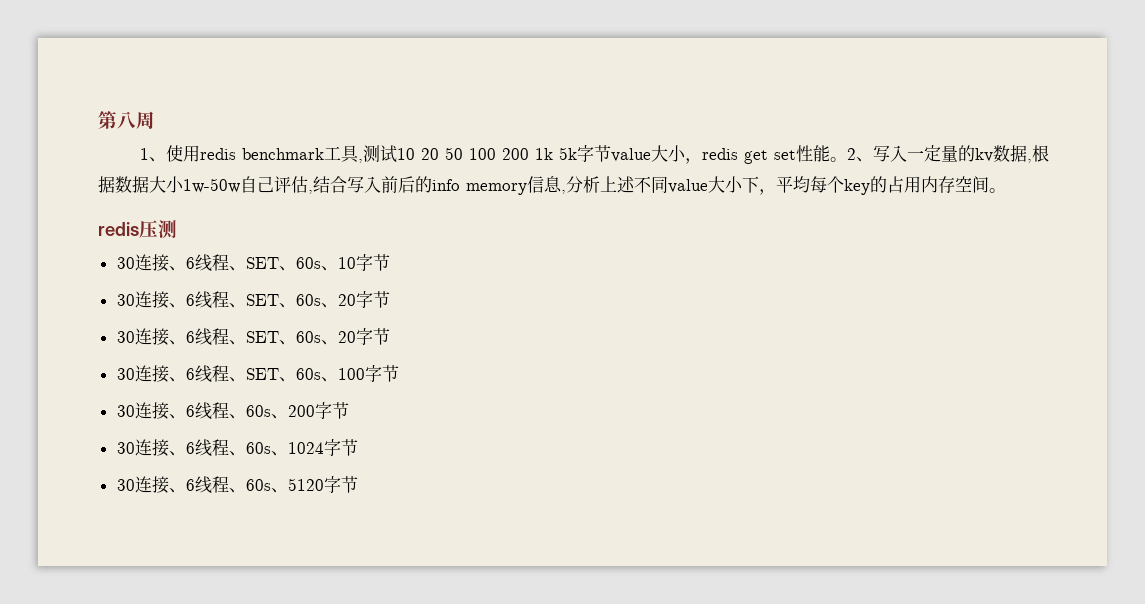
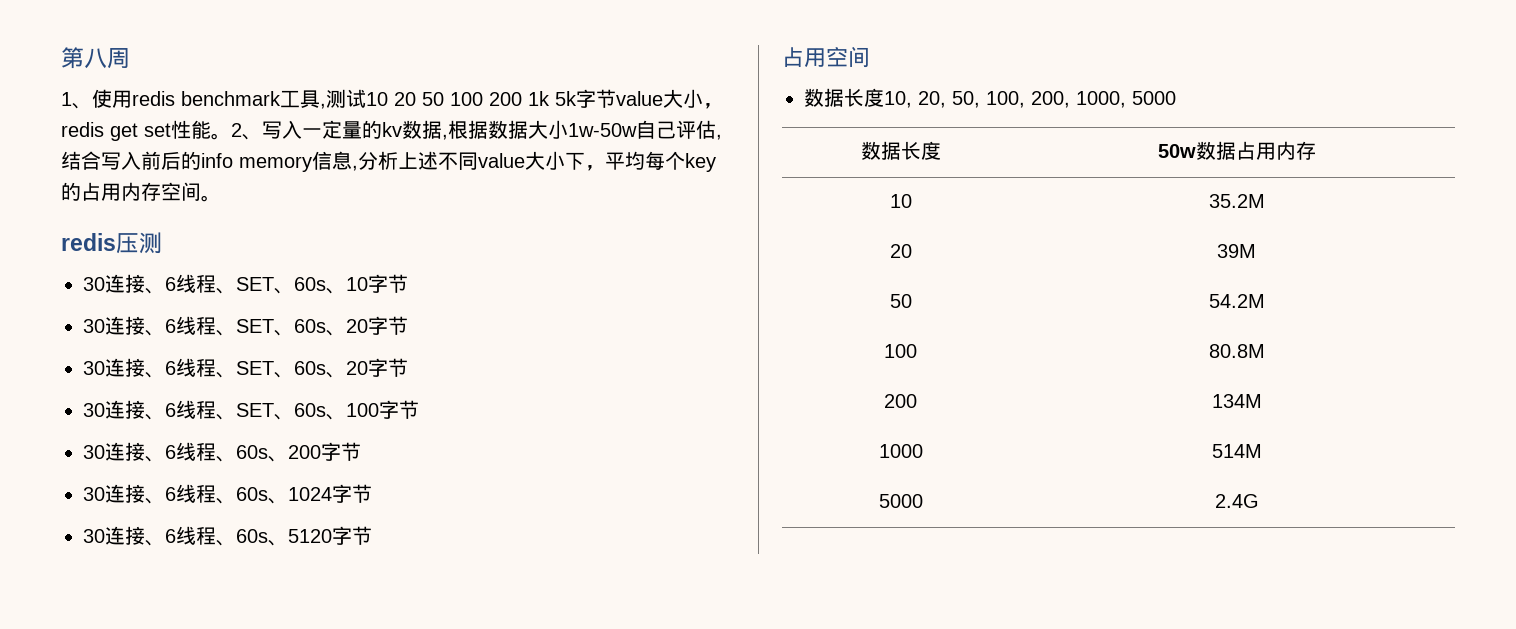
+ 占用空间
+ 数据长度10, 20, 50, 100, 200, 1000, 5000
+ 数据长度 | 50w数据占用内存
+ 10 | 35.2M
+ 20 | 39M
+ 50 | 54.2M
+ 100 | 80.8M
+ 200 | 134M
+ 1000 | 514M
+ 5000 | 2.4G

